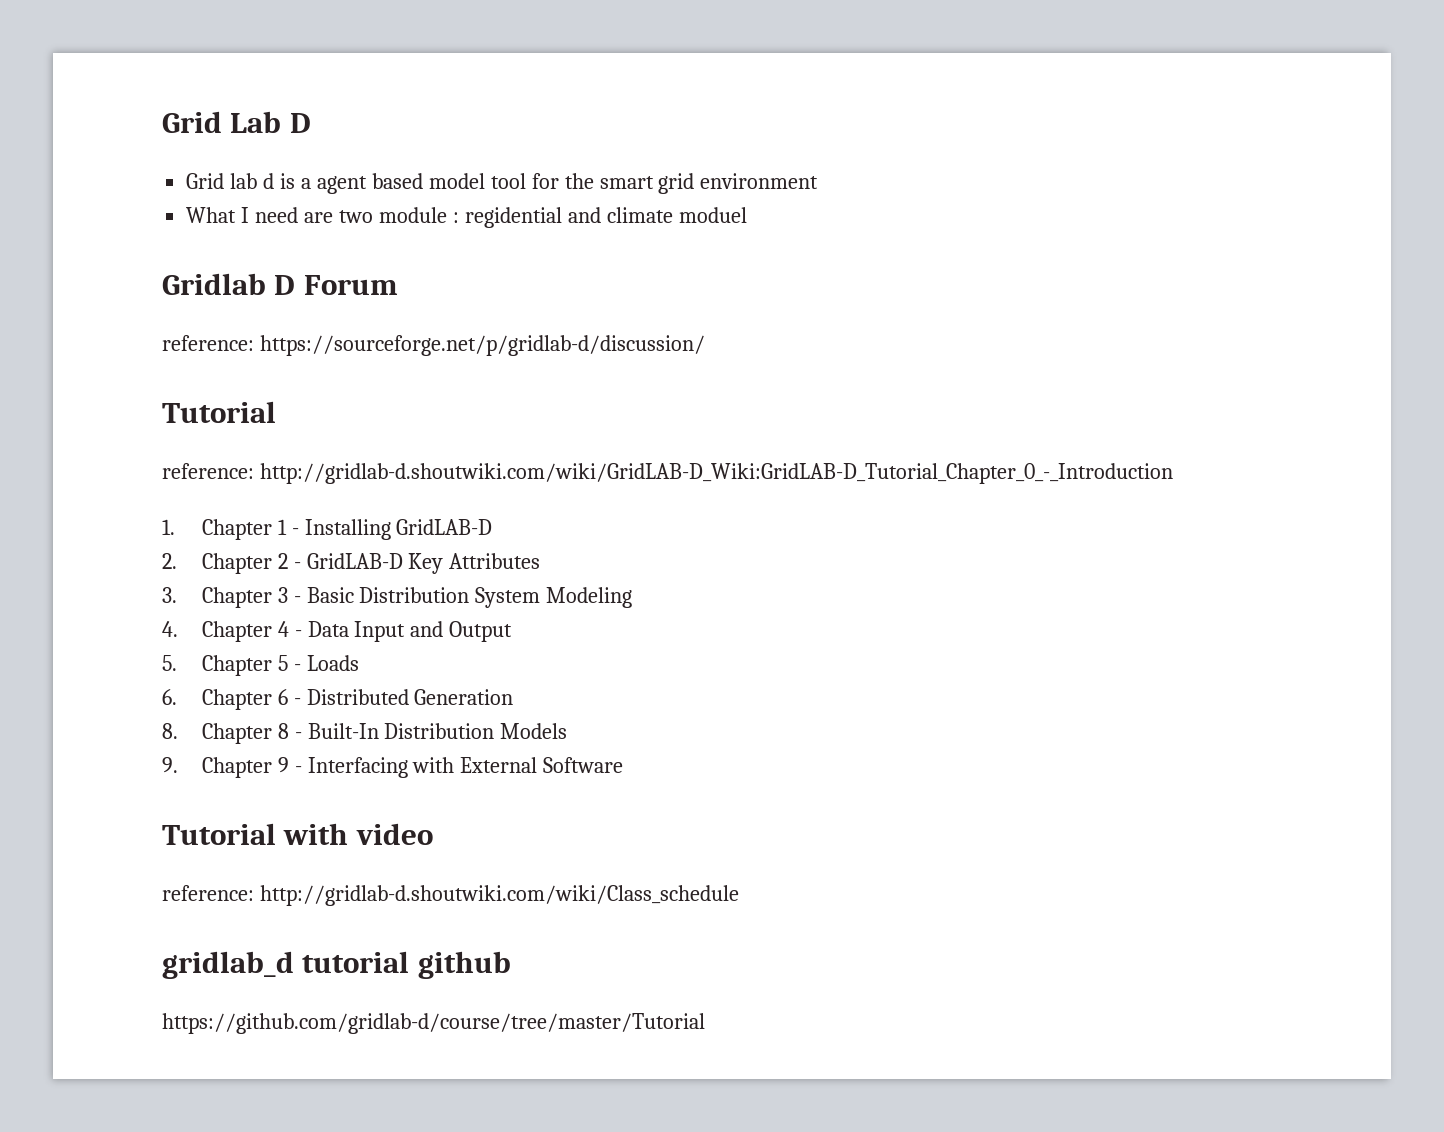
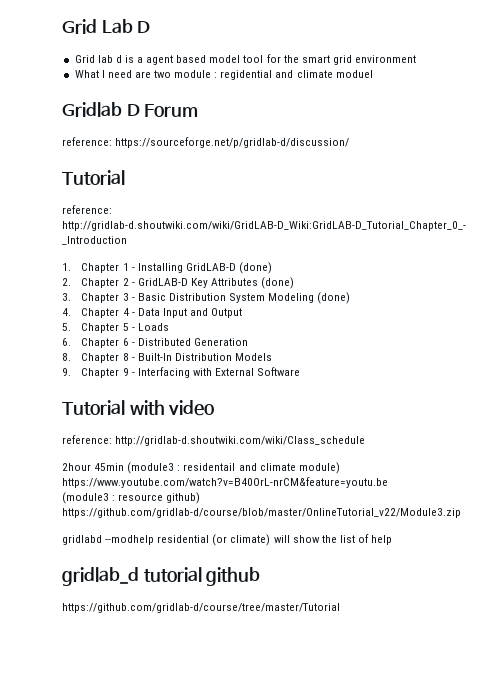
- 1. Chapter 1 - Installing GridLAB-D
+ 1. Chapter 1 - Installing GridLAB-D (done)
- 2. Chapter 2 - GridLAB-D Key Attributes
+ 2. Chapter 2 - GridLAB-D Key Attributes (done)
- 3. Chapter 3 - Basic Distribution System Modeling
+ 3. Chapter 3 - Basic Distribution System Modeling (done)
+ 2hour 45min (module3 : residentail and climate module) https://www.youtube.com/watch?v=B40OrL-nrCM&feature=youtu.be
+ (module3 : resource github) https://github.com/gridlab-d/course/blob/master/OnlineTutorial_v22/Module3.zip
+ gridlabd --modhelp residential (or climate) will show the list of help

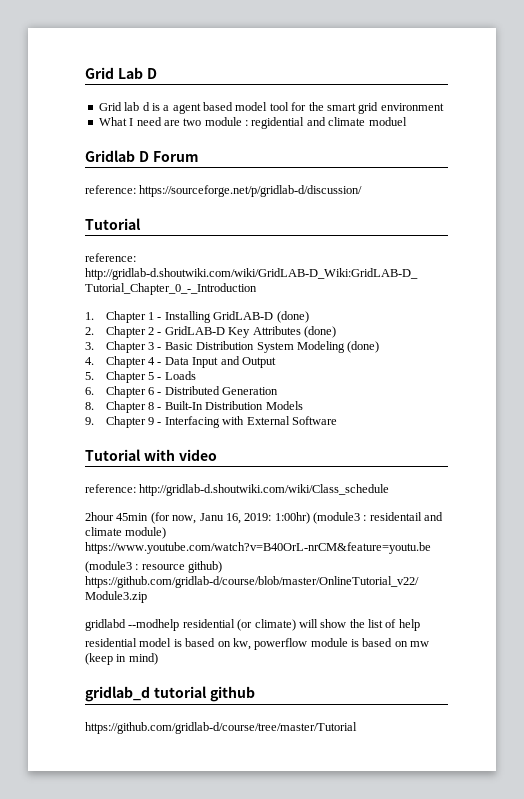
- 2hour 45min (module3 : residentail and climate module) https://www.youtube.com/watch?v=B40OrL-nrCM&feature=youtu.be
+ 2hour 45min (for now, Janu 16, 2019: 1:00hr) (module3 : residentail and climate module) https://www.youtube.com/watch?v=B40OrL-nrCM&feature=youtu.be
+ residential model is based on kw, powerflow module is based on mw (keep in mind)

